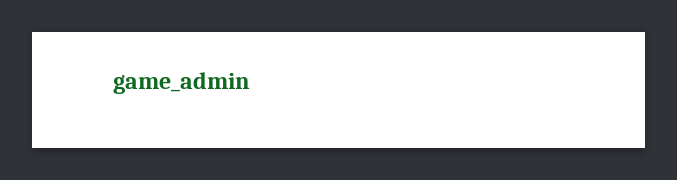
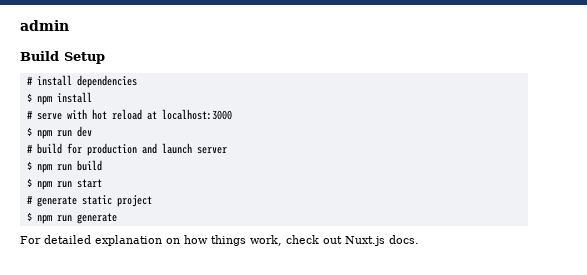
- game_admin
+ admin
+ Build Setup
+ # install dependencies
+ $ npm install
+ # serve with hot reload at localhost:3000
+ $ npm run dev
+ # build for production and launch server
+ $ npm run build
+ $ npm run start
+ # generate static project
+ $ npm run generate
+ For detailed explanation on how things work, check out Nuxt.js docs.

